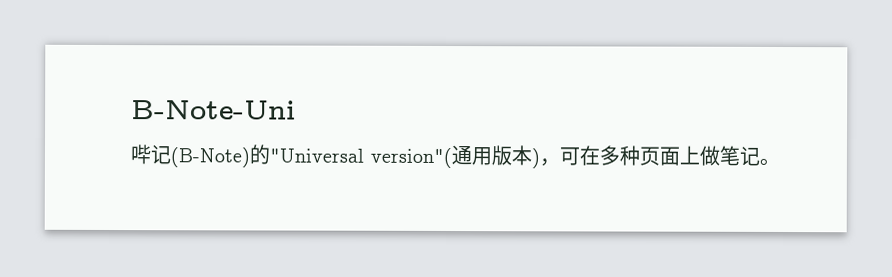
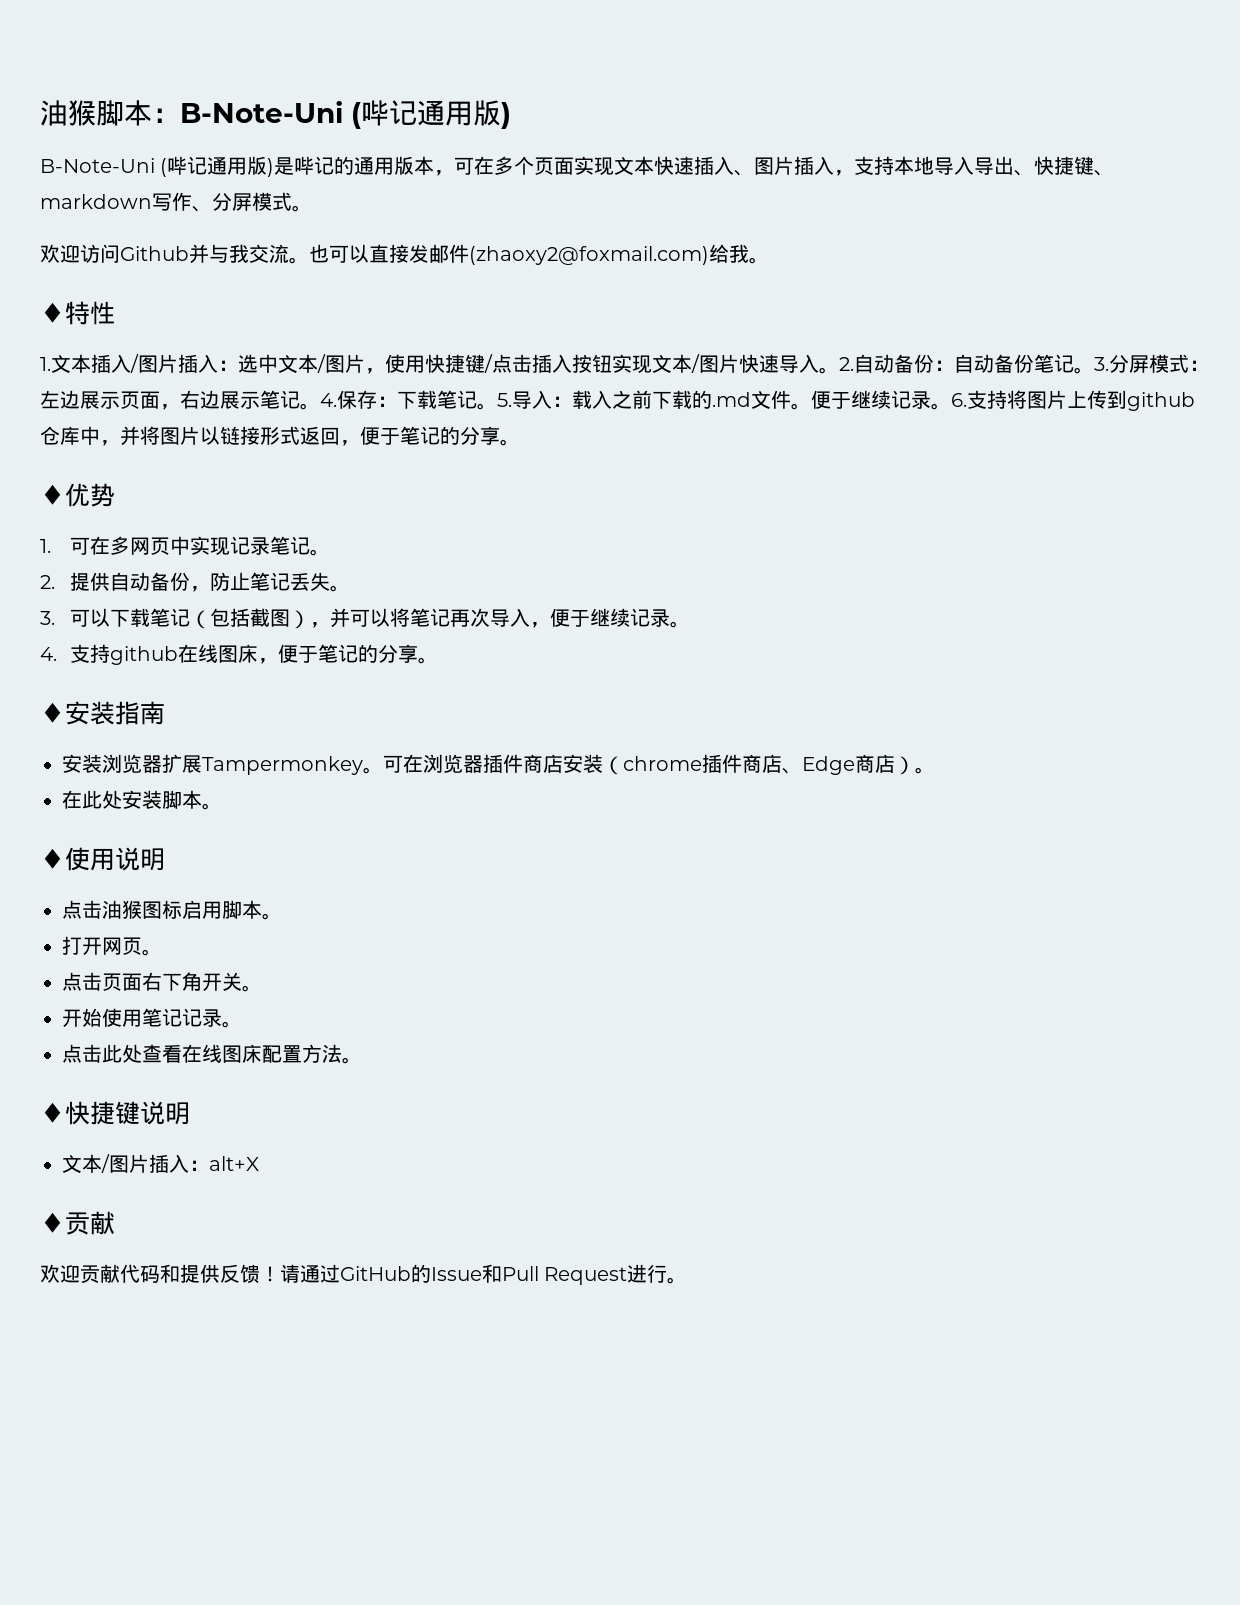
- B-Note-Uni
- 哔记(B-Note)的"Universal version"(通用版本)，可在多种页面上做笔记。
+ 油猴脚本：B-Note-Uni (哔记通用版)
+ B-Note-Uni (哔记通用版)是哔记的通用版本，可在多个页面实现文本快速插入、图片插入，支持本地导入导出、快捷键、markdown写作、分屏模式。
+ 欢迎访问Github并与我交流。也可以直接发邮件(zhaoxy2@foxmail.com)给我。
+ ♦特性
+ 1.文本插入/图片插入：选中文本/图片，使用快捷键/点击插入按钮实现文本/图片快速导入。2.自动备份：自动备份笔记。3.分屏模式：左边展示页面，右边展示笔记。4.保存：下载笔记。5.导入：载入之前下载的.md文件。便于继续记录。6.支持将图片上传到github仓库中，并将图片以链接形式返回，便于笔记的分享。
+ ♦优势
+ 1.可在多网页中实现记录笔记。
+ 2.提供自动备份，防止笔记丢失。
+ 3.可以下载笔记（包括截图），并可以将笔记再次导入，便于继续记录。
+ 4.支持github在线图床，便于笔记的分享。
+ ♦安装指南
+ 安装浏览器扩展Tampermonkey。可在浏览器插件商店安装（chrome插件商店、Edge商店）。
+ 在此处安装脚本。
+ ♦使用说明
+ 点击油猴图标启用脚本。
+ 打开网页。
+ 点击页面右下角开关。
+ 开始使用笔记记录。
+ 点击此处查看在线图床配置方法。
+ ♦快捷键说明
+ 文本/图片插入：alt+X
+ ♦贡献
+ 欢迎贡献代码和提供反馈！请通过GitHub的Issue和Pull Request进行。

